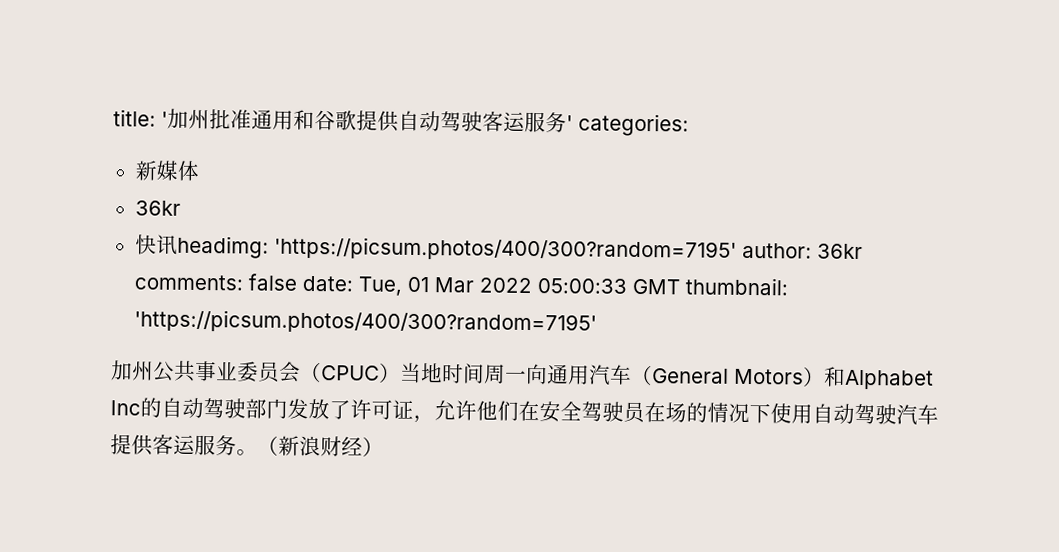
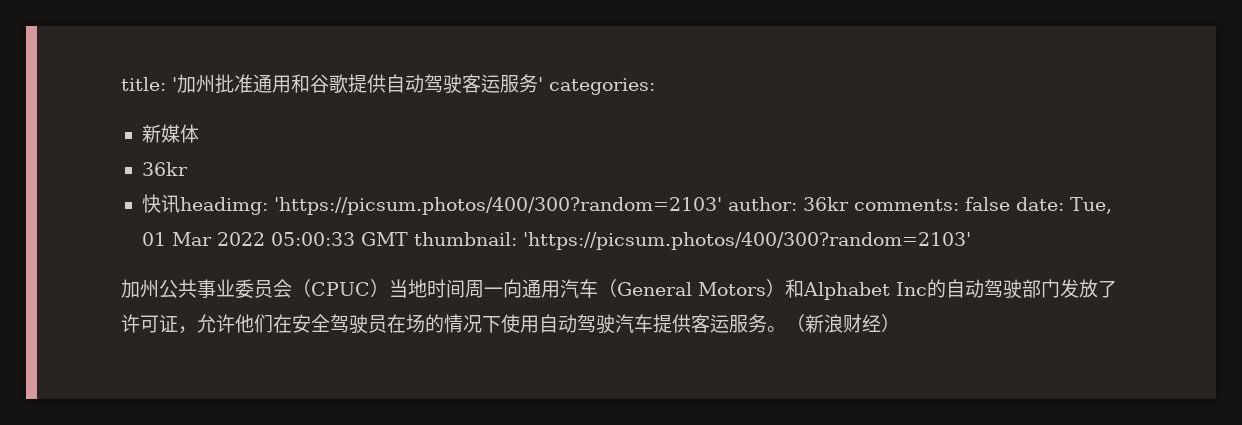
- 快讯headimg: 'https://picsum.photos/400/300?random=7195' author: 36kr comments: false date: Tue, 01 Mar 2022 05:00:33 GMT thumbnail: 'https://picsum.photos/400/300?random=7195'
+ 快讯headimg: 'https://picsum.photos/400/300?random=2103' author: 36kr comments: false date: Tue, 01 Mar 2022 05:00:33 GMT thumbnail: 'https://picsum.photos/400/300?random=2103'

